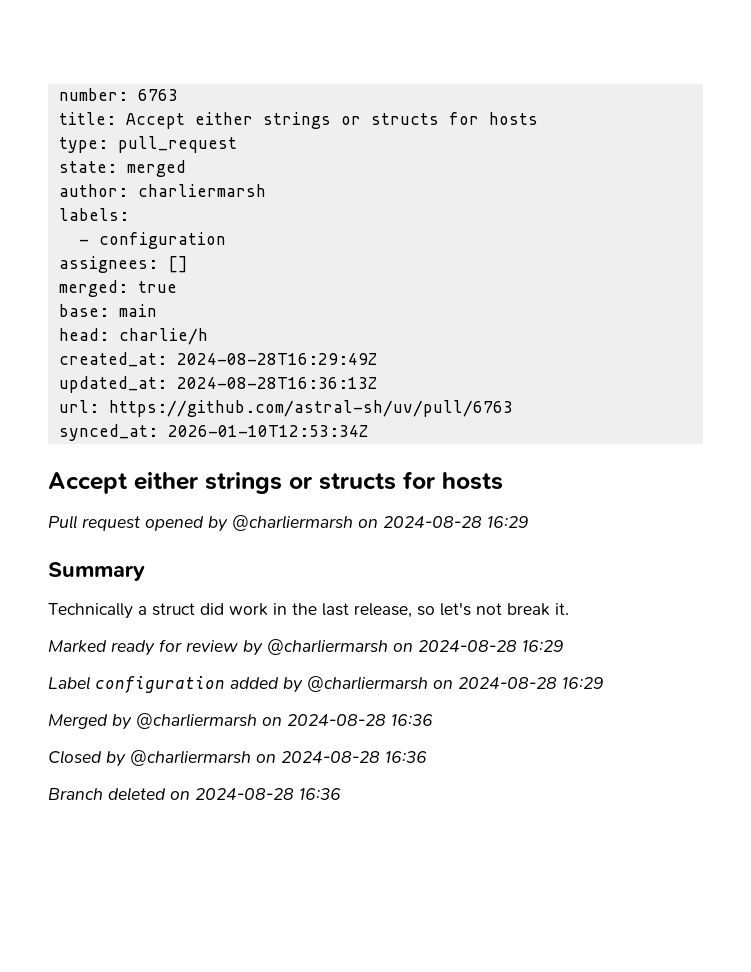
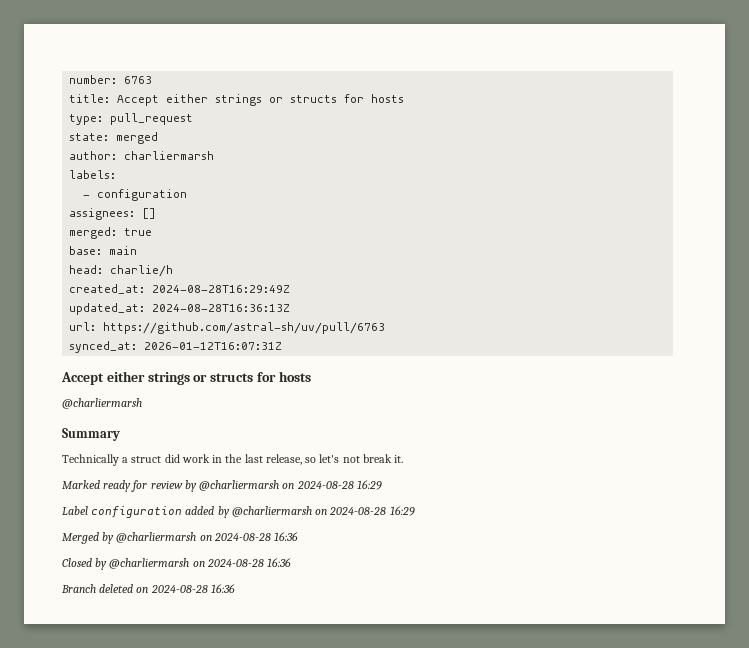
- synced_at: 2026-01-10T12:53:34Z
+ synced_at: 2026-01-12T16:07:31Z
  Accept either strings or structs for hosts
- Pull request opened by @charliermarsh on 2024-08-28 16:29
+ @charliermarsh

